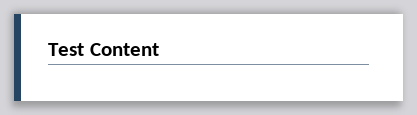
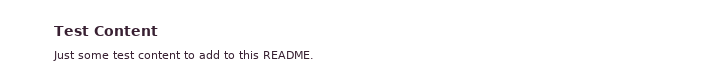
+ Just some test content to add to this README.

